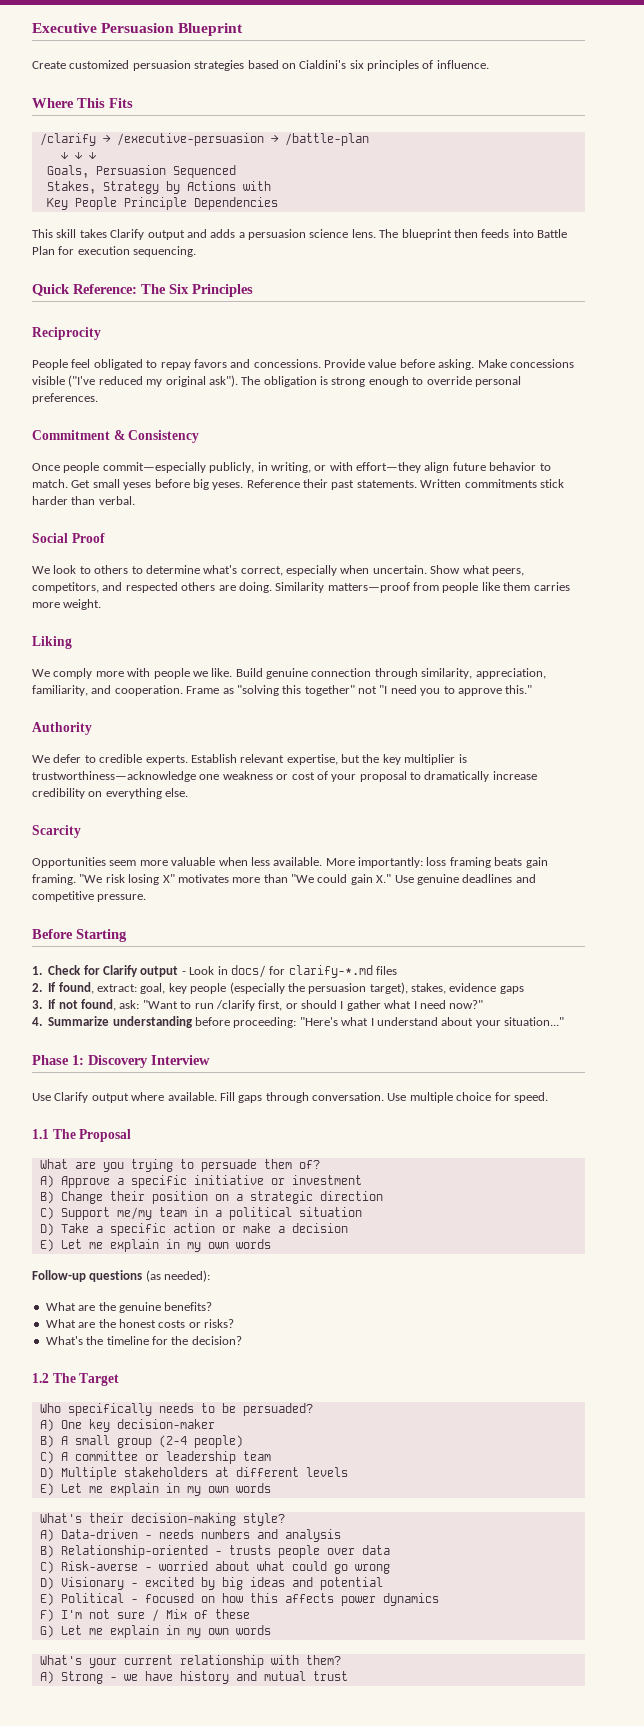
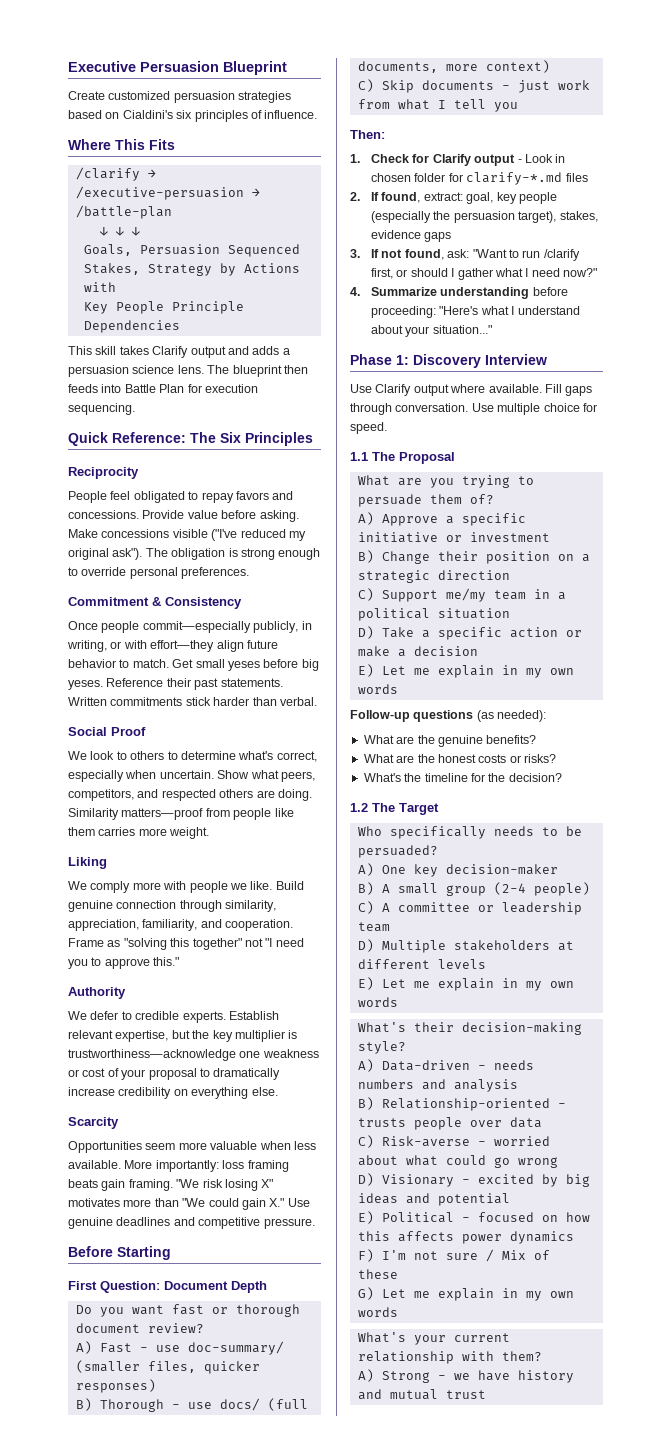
+ First Question: Document Depth
+ Do you want fast or thorough document review?
+ A) Fast - use doc-summary/ (smaller files, quicker responses)
+ B) Thorough - use docs/ (full documents, more context)
+ C) Skip documents - just work from what I tell you
+ Then:
- 1. Check for Clarify output - Look in docs/ for clarify-*.md files
+ 1. Check for Clarify output - Look in chosen folder for clarify-*.md files

